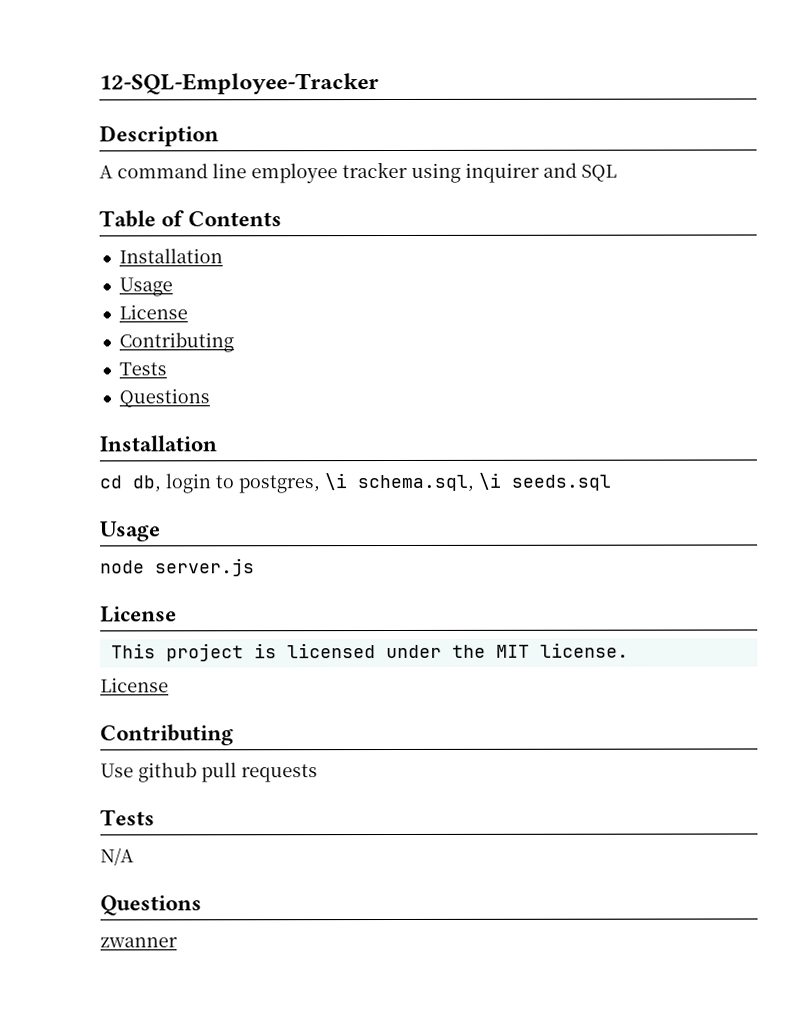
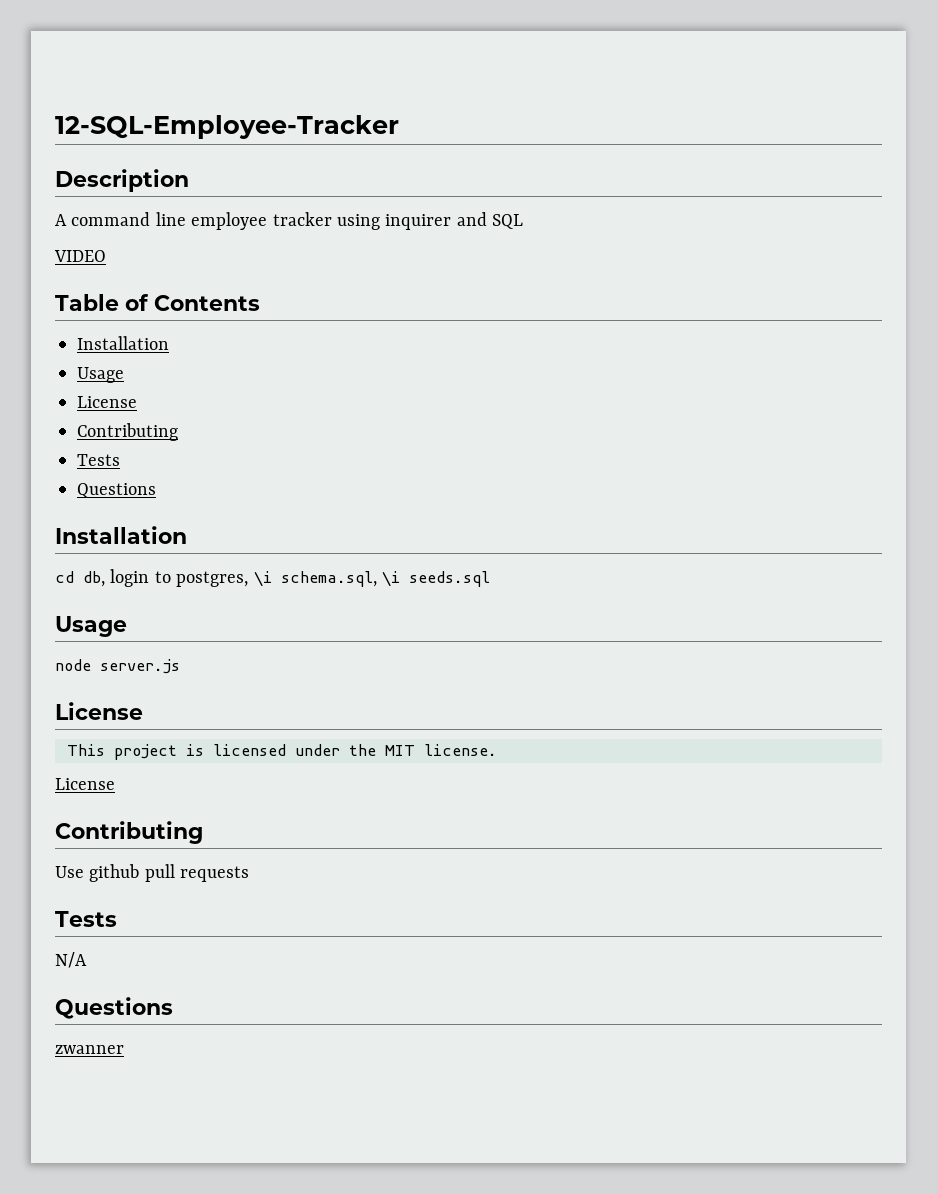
+ VIDEO

